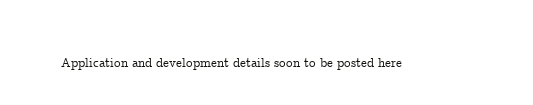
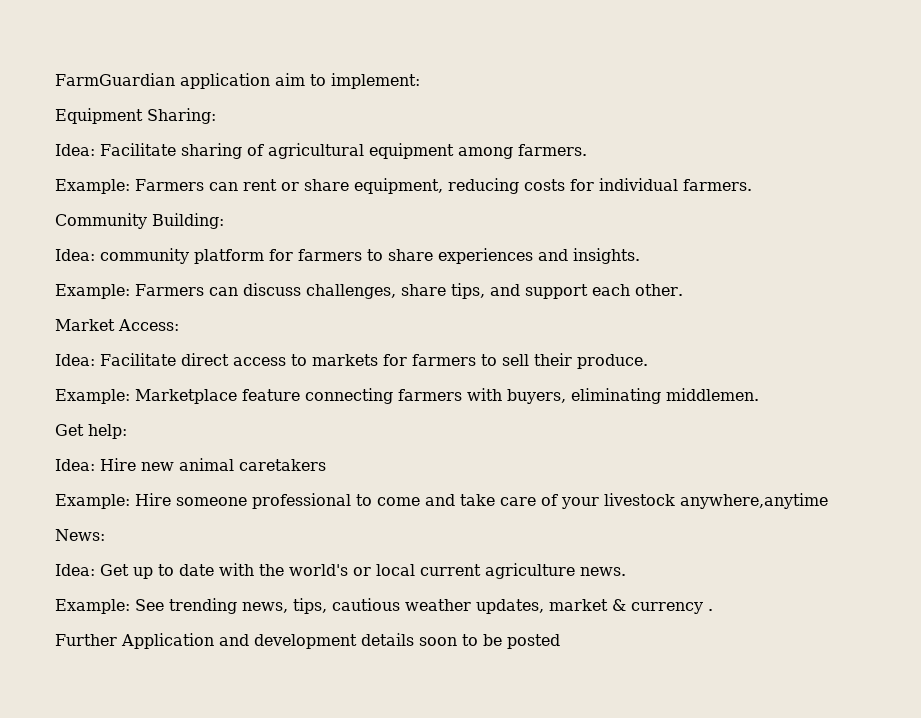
- Application and development details soon to be posted here
+ FarmGuardian application aim to implement:
+ Equipment Sharing:
+ Idea: Facilitate sharing of agricultural equipment among farmers.
+ Example: Farmers can rent or share equipment, reducing costs for individual farmers.
+ Community Building:
+ Idea: community platform for farmers to share experiences and insights.
+ Example: Farmers can discuss challenges, share tips, and support each other.
+ Market Access:
+ Idea: Facilitate direct access to markets for farmers to sell their produce.
+ Example: Marketplace feature connecting farmers with buyers, eliminating middlemen.
+ Get help:
+ Idea: Hire new animal caretakers
+ Example: Hire someone professional to come and take care of your livestock anywhere,anytime
+ News:
+ Idea: Get up to date with the world's or local current agriculture news.
+ Example: See trending news, tips, cautious weather updates, market & currency .
+ Further Application and development details soon to be posted

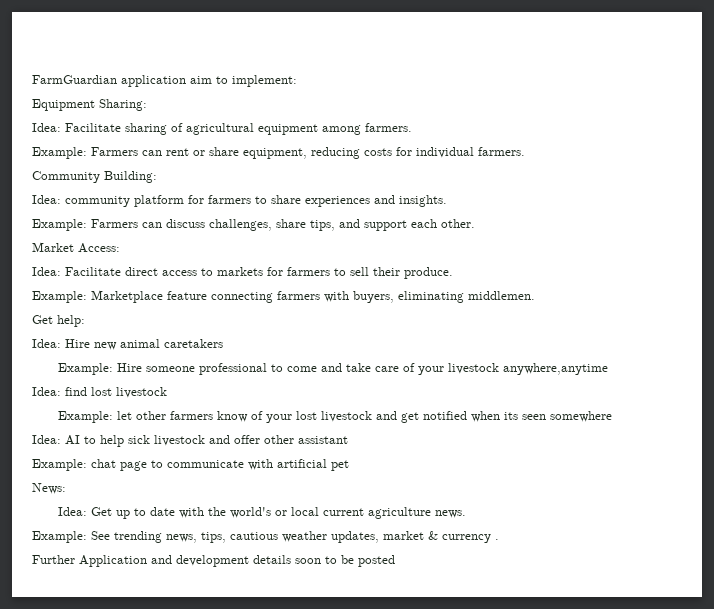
+ Idea: find lost livestock
+ Example: let other farmers know of your lost livestock and get notified when its seen somewhere
+ Idea: AI to help sick livestock and offer other assistant
+ Example: chat page to communicate with artificial pet

